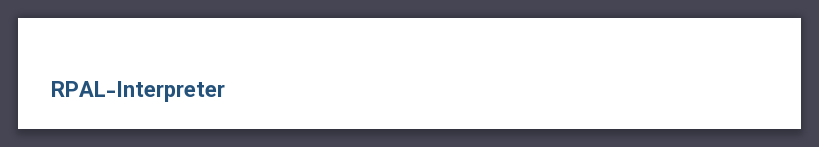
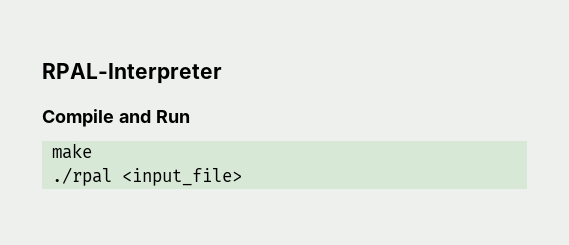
+ Compile and Run
+ make
+ ./rpal <input_file>

